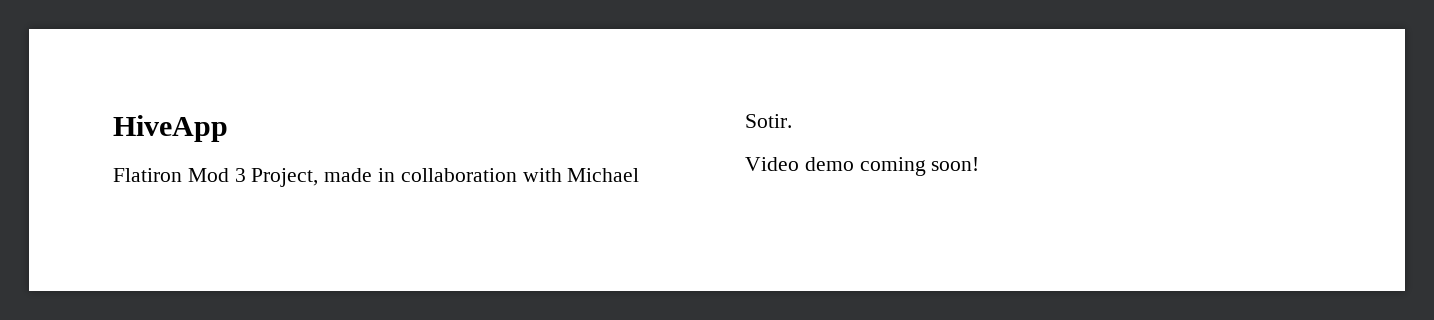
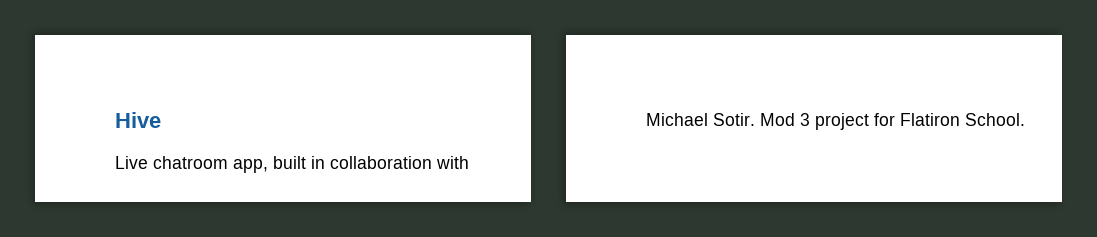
- HiveApp
- Flatiron Mod 3 Project, made in collaboration with Michael Sotir.
- Video demo coming soon!
+ Hive
+ Live chatroom app, built in collaboration with Michael Sotir. Mod 3 project for Flatiron School.

